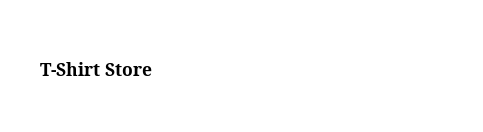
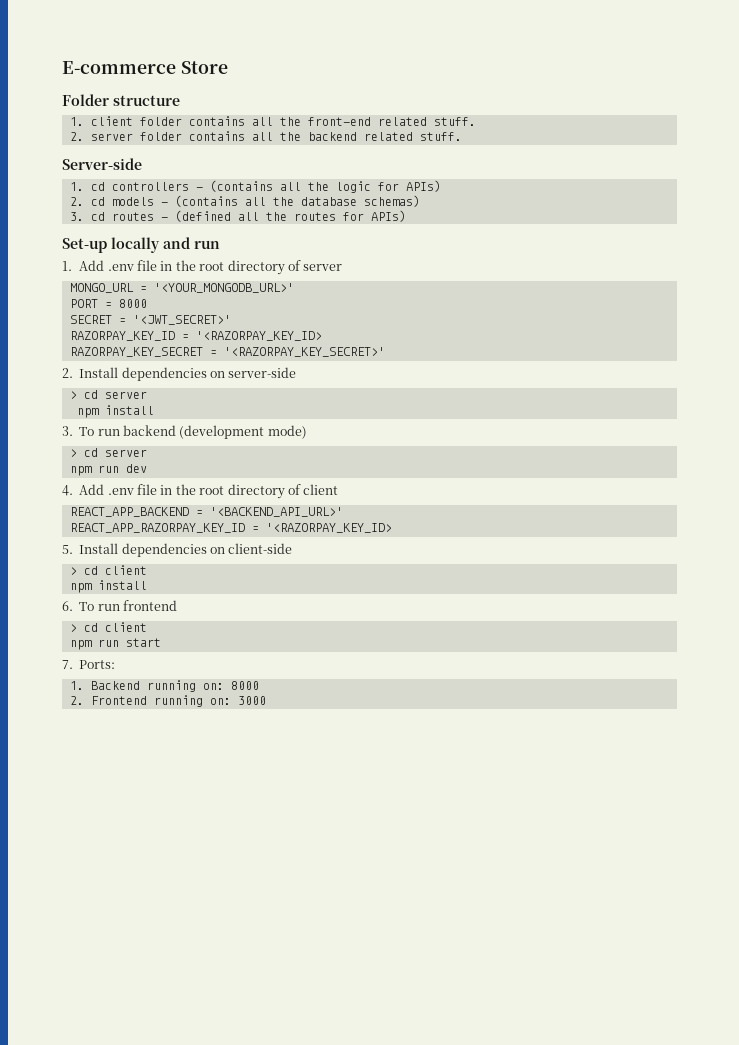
- T-Shirt Store
+ E-commerce Store
+ Folder structure
+ 1. client folder contains all the front-end related stuff.
+ 2. server folder contains all the backend related stuff.
+ Server-side
+ 1. cd controllers - (contains all the logic for APIs)
+ 2. cd models - (contains all the database schemas)
+ 3. cd routes - (defined all the routes for APIs)
+ Set-up locally and run
+ 1. Add .env file in the root directory of server
+ MONGO_URL = '<YOUR_MONGODB_URL>'
+ PORT = 8000
+ SECRET = '<JWT_SECRET>'
+ RAZORPAY_KEY_ID = '<RAZORPAY_KEY_ID>
+ RAZORPAY_KEY_SECRET = '<RAZORPAY_KEY_SECRET>'
+ 2. Install dependencies on server-side
+ > cd server
+ npm install
+ 3. To run backend (development mode)
+ > cd server
+ npm run dev
+ 4. Add .env file in the root directory of client
+ REACT_APP_BACKEND = '<BACKEND_API_URL>'
+ REACT_APP_RAZORPAY_KEY_ID = '<RAZORPAY_KEY_ID>
+ 5. Install dependencies on client-side
+ > cd client
+ npm install
+ 6. To run frontend
+ > cd client
+ npm run start
+ 7. Ports:
+ 1. Backend running on: 8000
+ 2. Frontend running on: 3000

